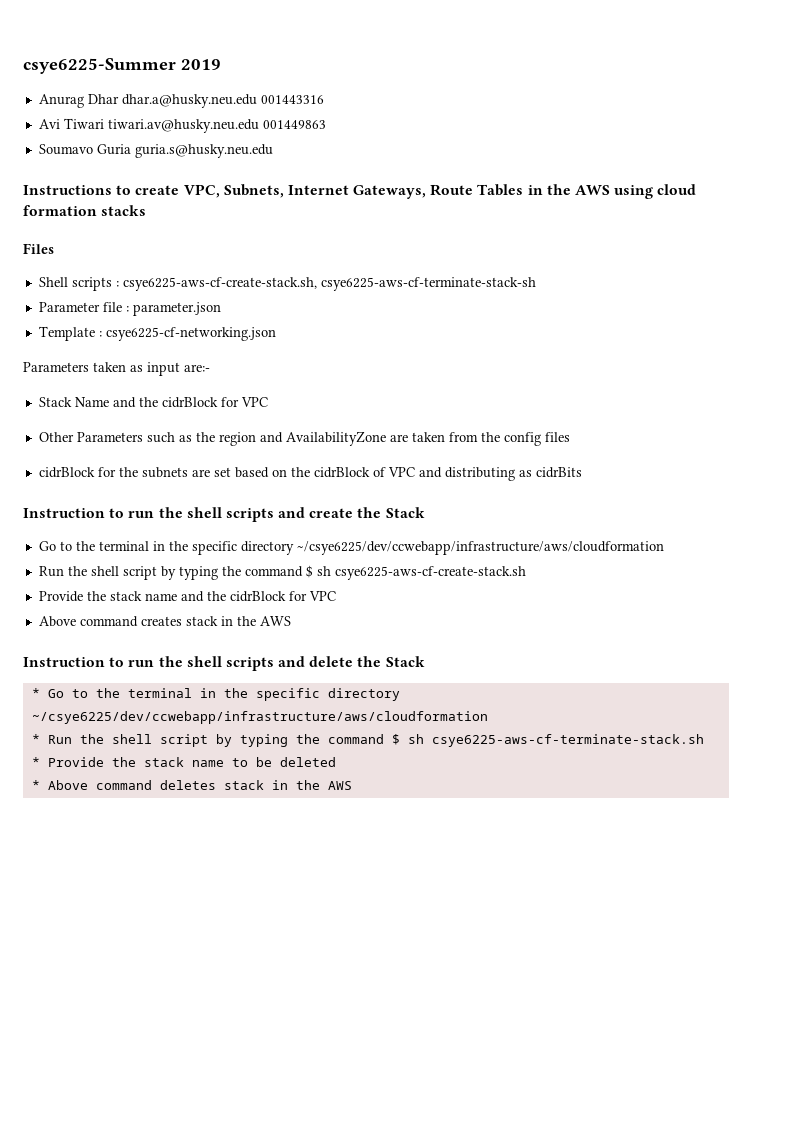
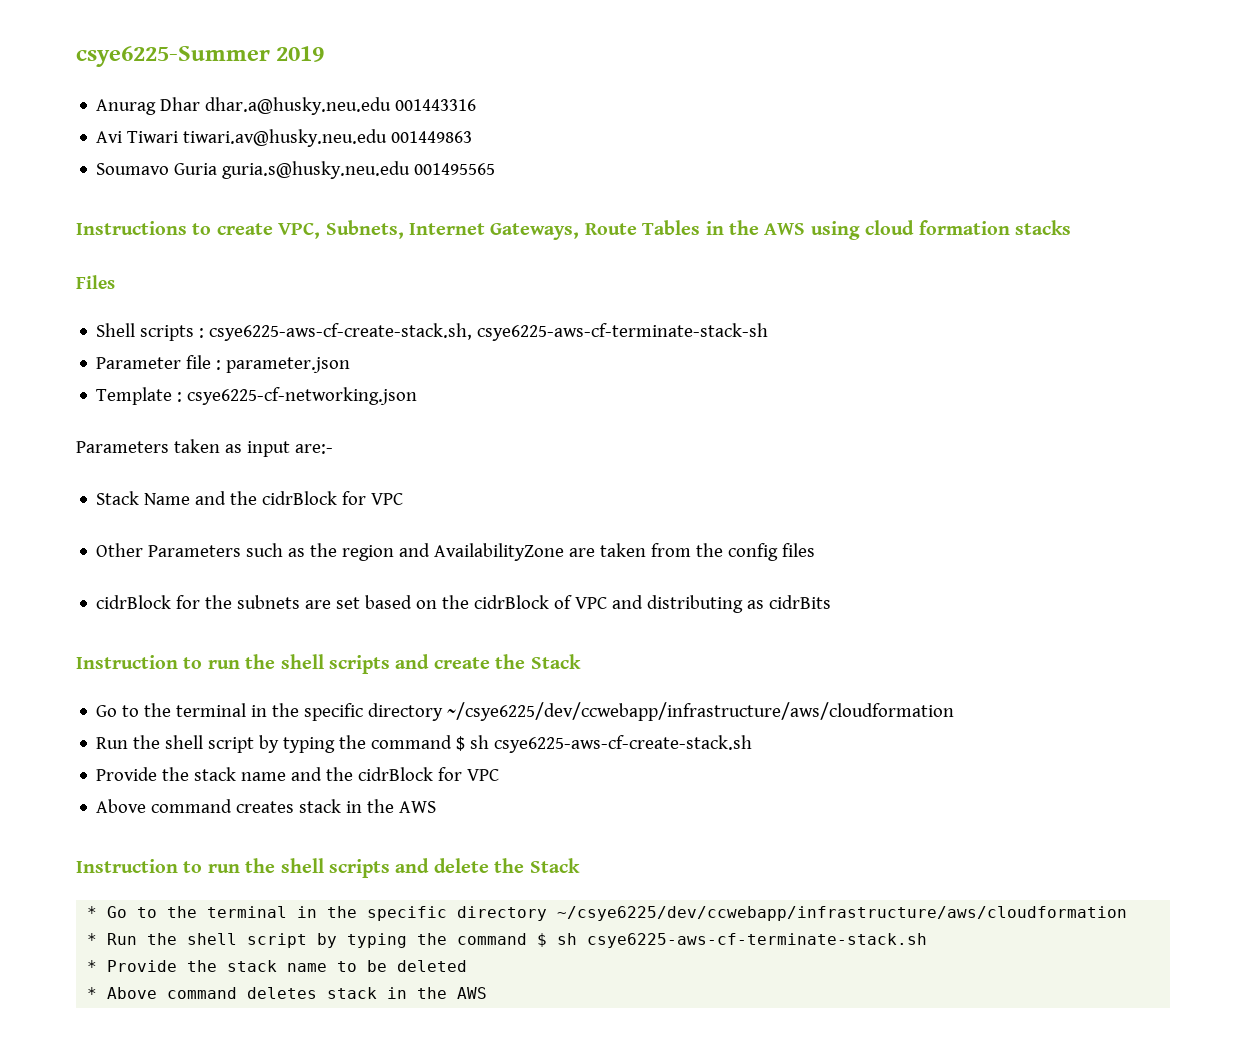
- Soumavo Guria guria.s@husky.neu.edu
+ Soumavo Guria guria.s@husky.neu.edu 001495565

